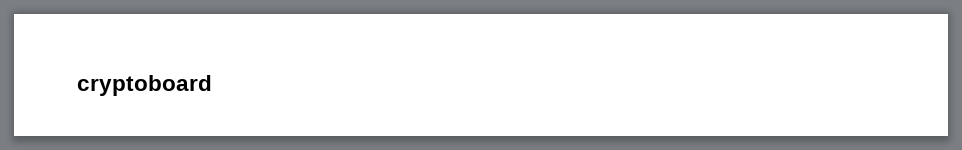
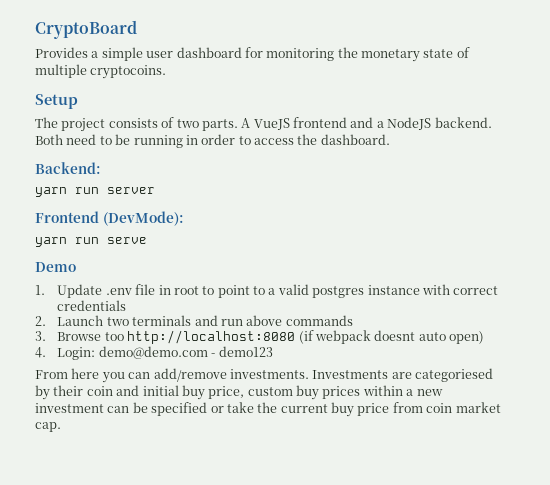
- cryptoboard
+ CryptoBoard
+ Provides a simple user dashboard for monitoring the monetary state of multiple cryptocoins.
+ Setup
+ The project consists of two parts. A VueJS frontend and a NodeJS backend. Both need to be running in order to access the dashboard.
+ Backend:
+ yarn run server
+ Frontend (DevMode):
+ yarn run serve
+ Demo
+ 1. Update .env file in root to point to a valid postgres instance with correct credentials
+ 2. Launch two terminals and run above commands
+ 3. Browse too http://localhost:8080 (if webpack doesnt auto open)
+ 4. Login: demo@demo.com - demo123
+ From here you can add/remove investments. Investments are categoriesed by their coin and initial buy price, custom buy prices within a new investment can be specified or take the current buy price from coin market cap.

